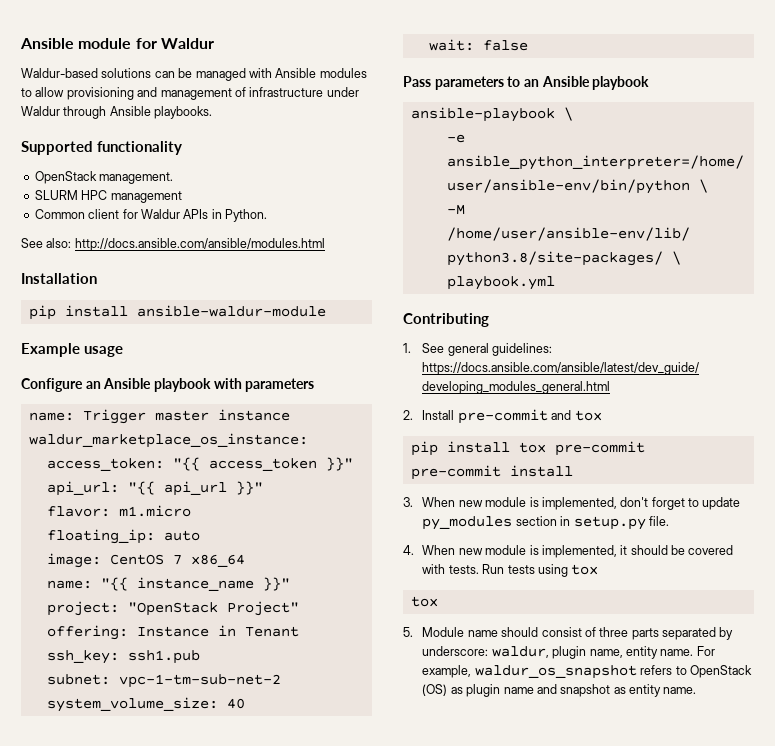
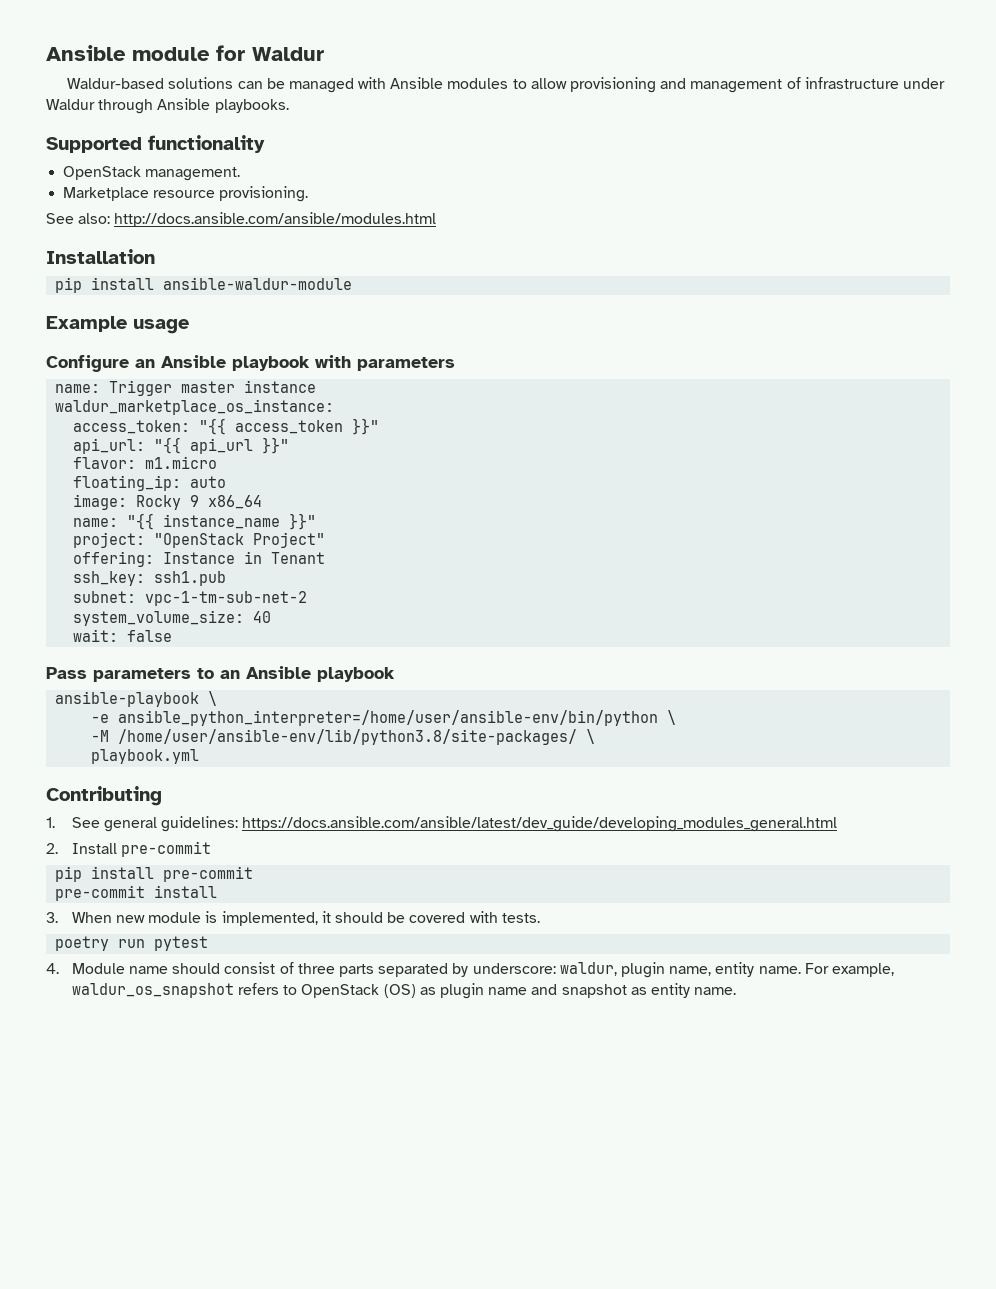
- SLURM HPC management
- Common client for Waldur APIs in Python.
+ Marketplace resource provisioning.
- image: CentOS 7 x86_64
+ image: Rocky 9 x86_64
- 2. Install pre-commit and tox
- pip install tox pre-commit
+ 2. Install pre-commit
+ pip install pre-commit
- 3. When new module is implemented, don't forget to update py_modules section in setup.py file.
- 4. When new module is implemented, it should be covered with tests. Run tests using tox
- tox
- 5. Module name should consist of three parts separated by underscore: waldur, plugin name, entity name.
+ 3. When new module is implemented, it should be covered with tests.
+ poetry run pytest
+ 4. Module name should consist of three parts separated by underscore: waldur, plugin name, entity name.

